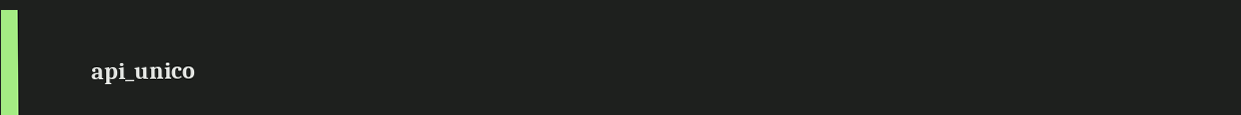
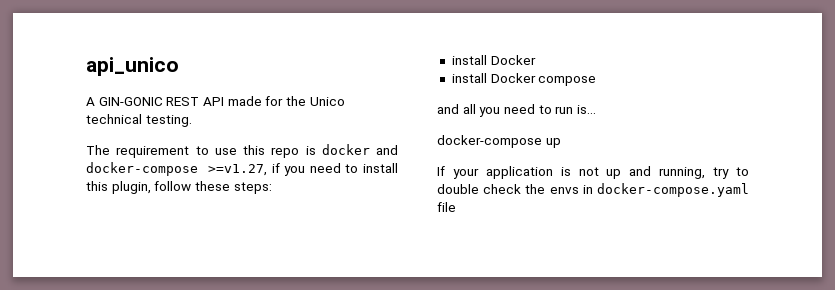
+ A GIN-GONIC REST API made for the Unico technical testing.
+ The requirement to use this repo is docker and docker-compose >=v1.27, if you need to install this plugin, follow these steps:
+ install Docker
+ install Docker compose
+ and all you need to run is...
+ docker-compose up
+ If your application is not up and running, try to double check the envs in docker-compose.yaml file

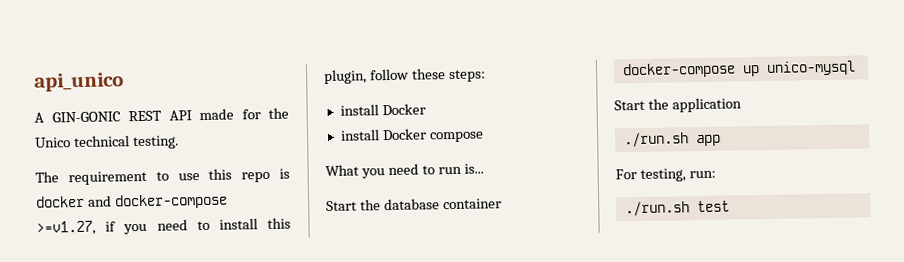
- and all you need to run is...
+ What you need to run is...
- docker-compose up
- If your application is not up and running, try to double check the envs in docker-compose.yaml file
+ Start the database container
+ docker-compose up unico-mysql
+ Start the application
+ ./run.sh app
+ For testing, run:
+ ./run.sh test

